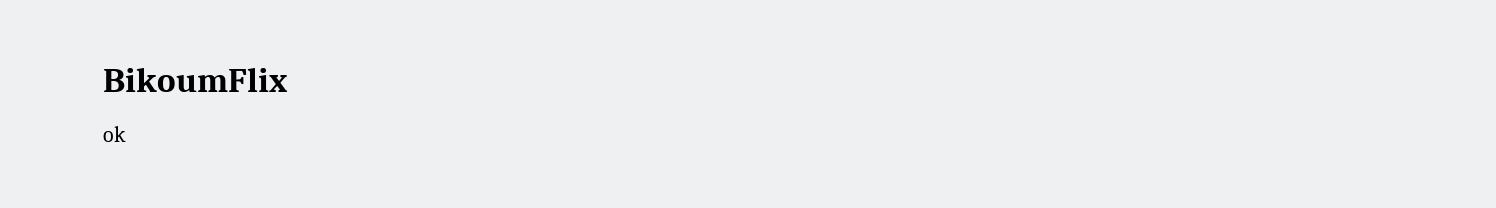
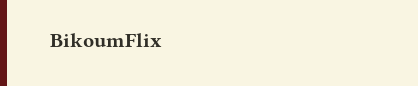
- ok

